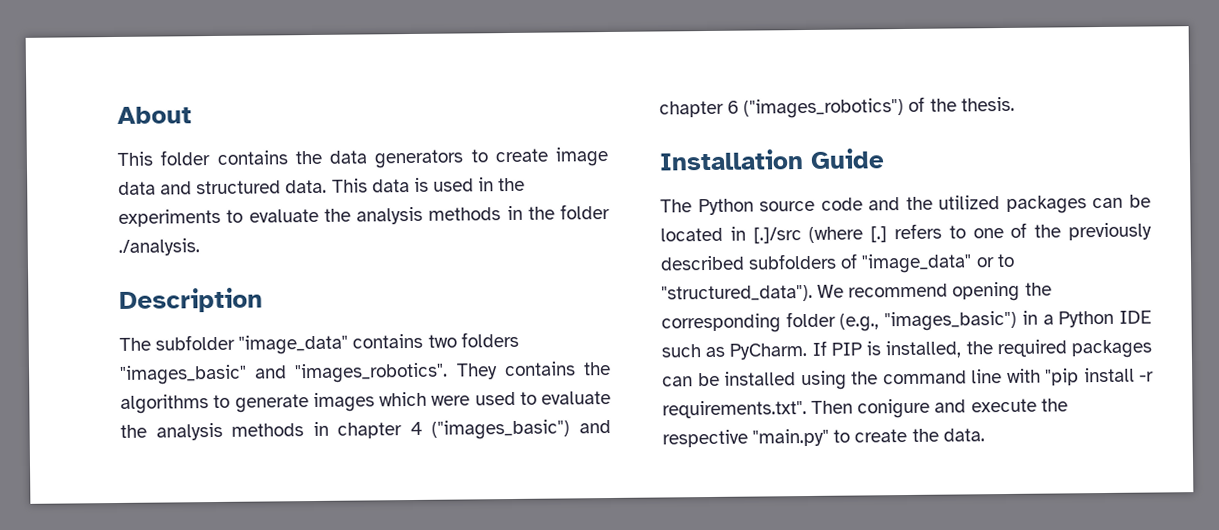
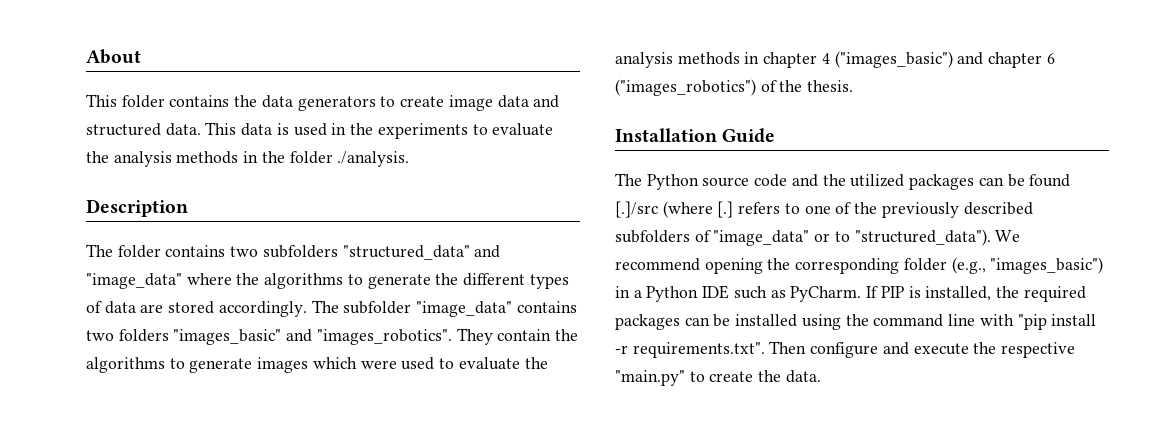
- The subfolder "image_data" contains two folders "images_basic" and "images_robotics".
+ The folder contains two subfolders "structured_data" and "image_data" where the algorithms to generate the different types of data are stored accordingly. The subfolder "image_data" contains two folders "images_basic" and "images_robotics".
- They contains the algorithms to generate images which were used to evaluate the analysis methods in chapter 4 ("images_basic") and chapter 6 ("images_robotics") of the thesis.
+ They contain the algorithms to generate images which were used to evaluate the analysis methods in chapter 4 ("images_basic") and chapter 6 ("images_robotics") of the thesis.
- The Python source code and the utilized packages can be located in [.]/src (where [.] refers to one of the previously described subfolders of "image_data" or to "structured_data").
+ The Python source code and the utilized packages can be found [.]/src (where [.] refers to one of the previously described subfolders of "image_data" or to "structured_data").
- If PIP is installed, the required packages can be installed using the command line with "pip install -r requirements.txt". Then conigure and execute the respective "main.py" to create the data.
+ If PIP is installed, the required packages can be installed using the command line with "pip install -r requirements.txt". Then configure and execute the respective "main.py" to create the data.

